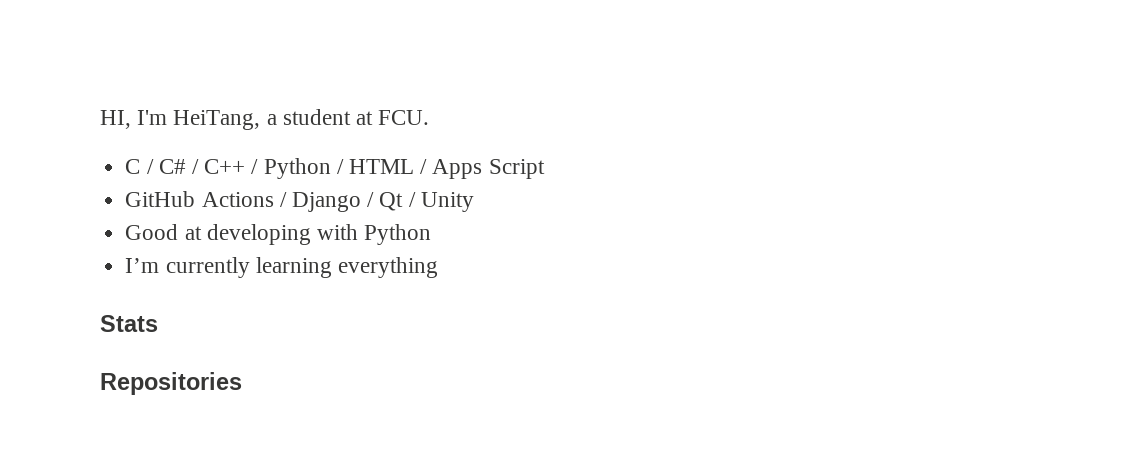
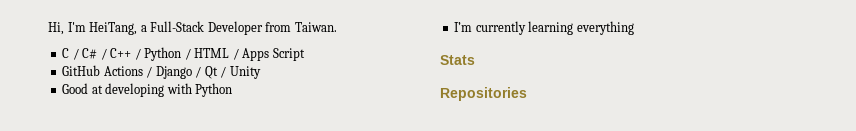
- HI, I'm HeiTang, a student at FCU.
+ Hi, I'm HeiTang, a Full-Stack Developer from Taiwan.

